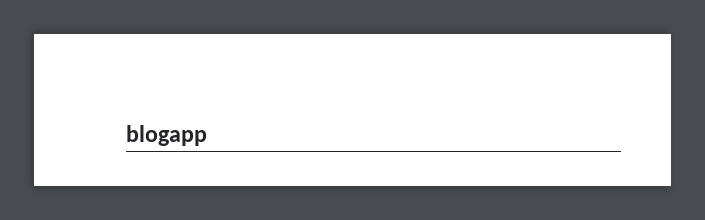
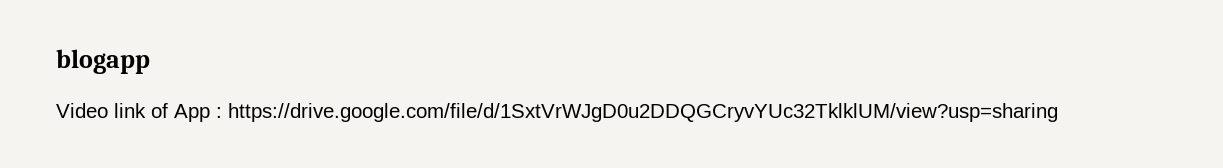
+ Video link of App : https://drive.google.com/file/d/1SxtVrWJgD0u2DDQGCryvYUc32TklklUM/view?usp=sharing

